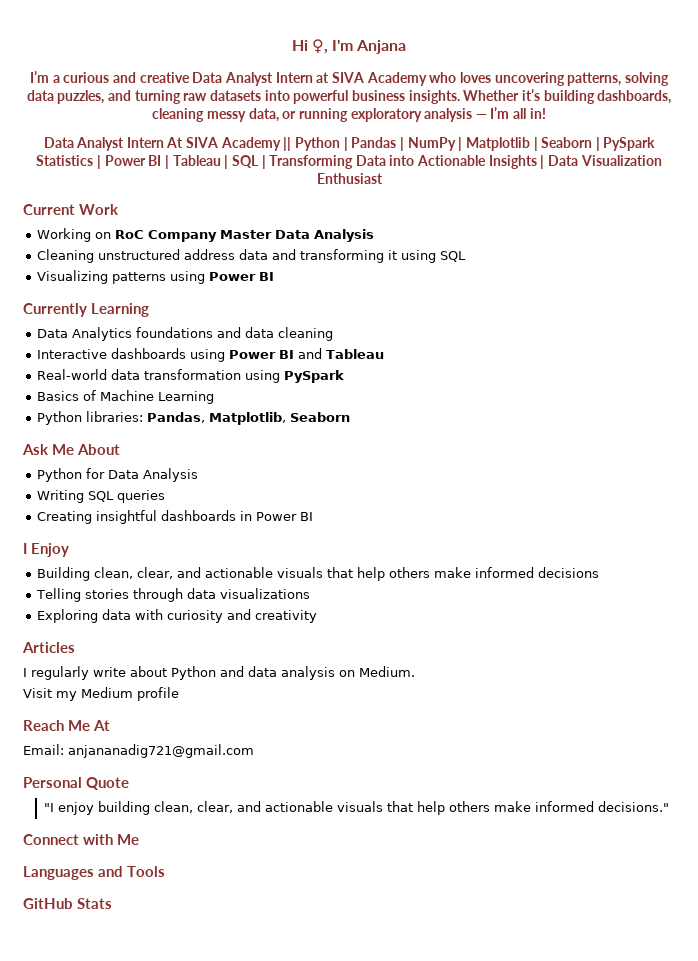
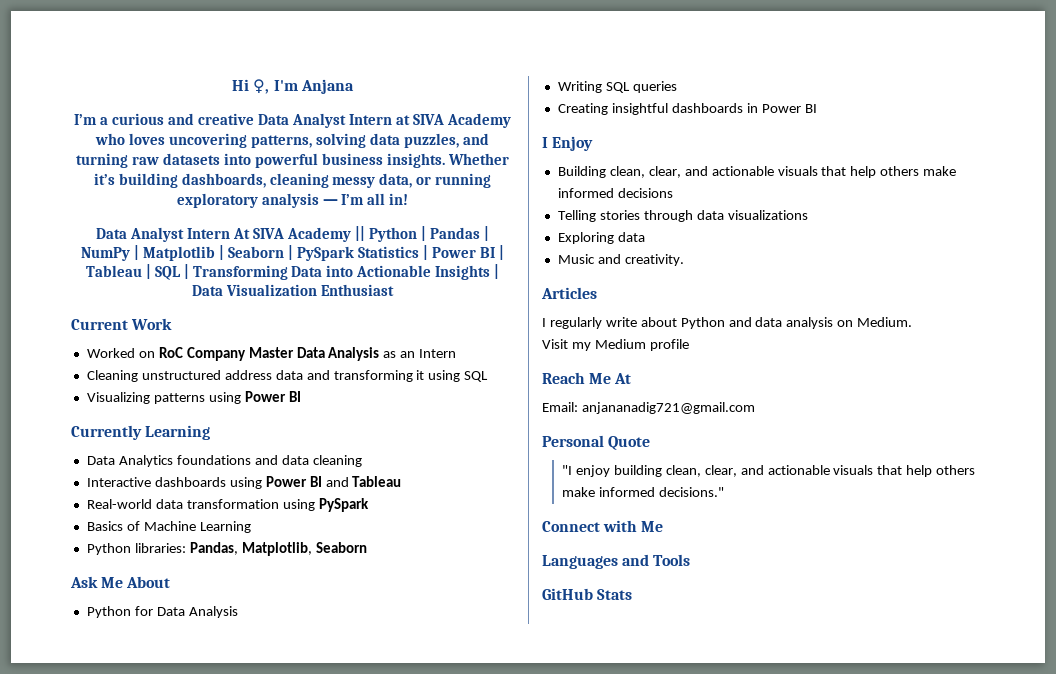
- Working on RoC Company Master Data Analysis
+ Worked on RoC Company Master Data Analysis as an Intern
- Exploring data with curiosity and creativity
+ Exploring data
+ Music and creativity.

